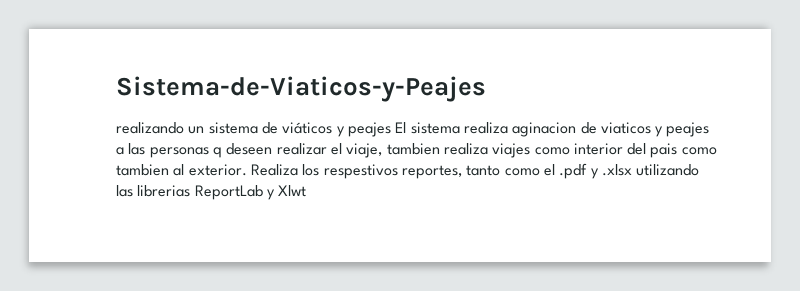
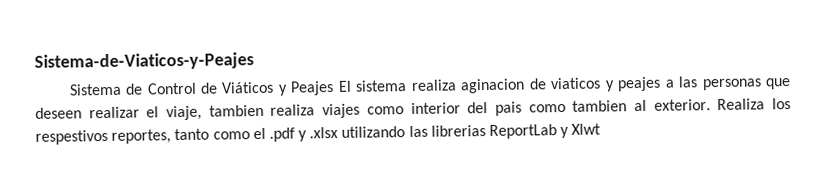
- realizando un sistema de viáticos y peajes El sistema realiza aginacion de viaticos y peajes a las personas q deseen realizar el viaje, tambien realiza viajes como interior del pais como tambien al exterior.
+ Sistema de Control de Viáticos y Peajes El sistema realiza aginacion de viaticos y peajes a las personas que deseen realizar el viaje, tambien realiza viajes como interior del pais como tambien al exterior.

